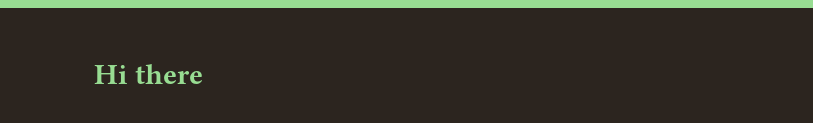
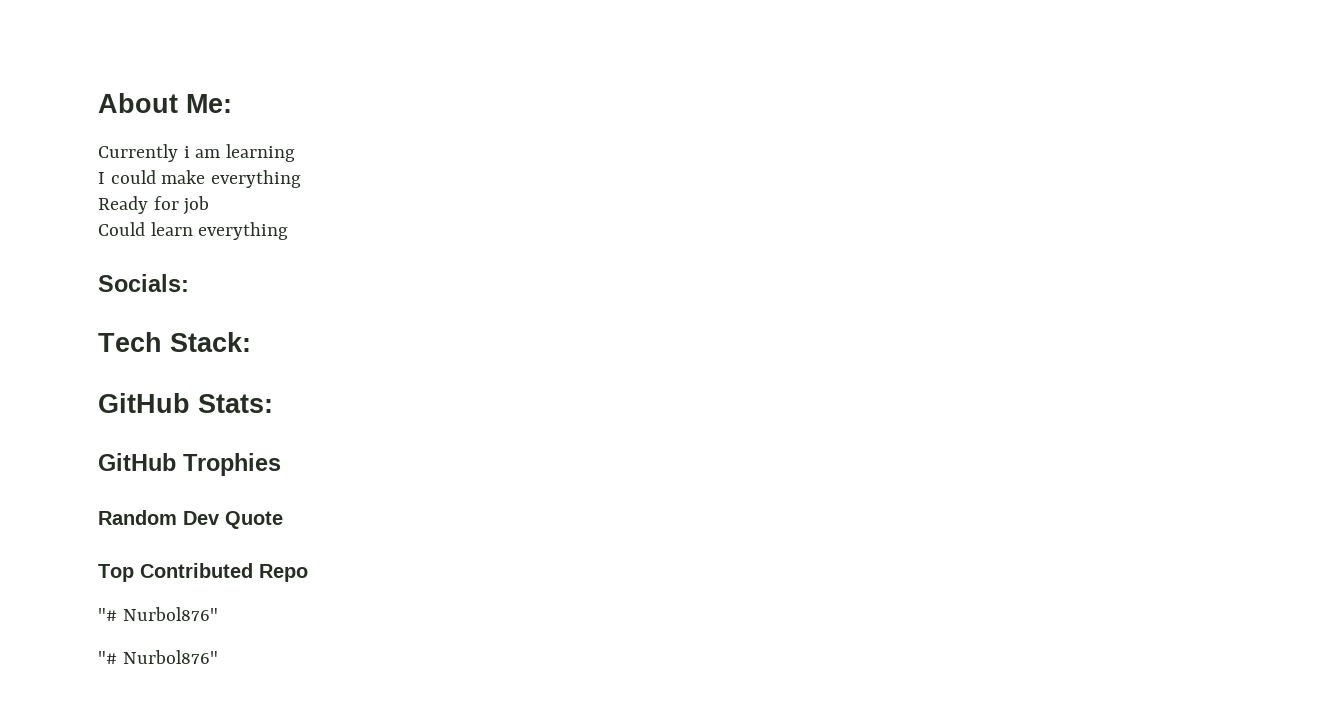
- Hi there
+ About Me:
+ Currently i am learning
+ I could make everything
+ Ready for job
+ Could learn everything
+ Socials:
+ Tech Stack:
+ GitHub Stats:
+ GitHub Trophies
+ Random Dev Quote
+ Top Contributed Repo
+ "# Nurbol876"
+ "# Nurbol876"

